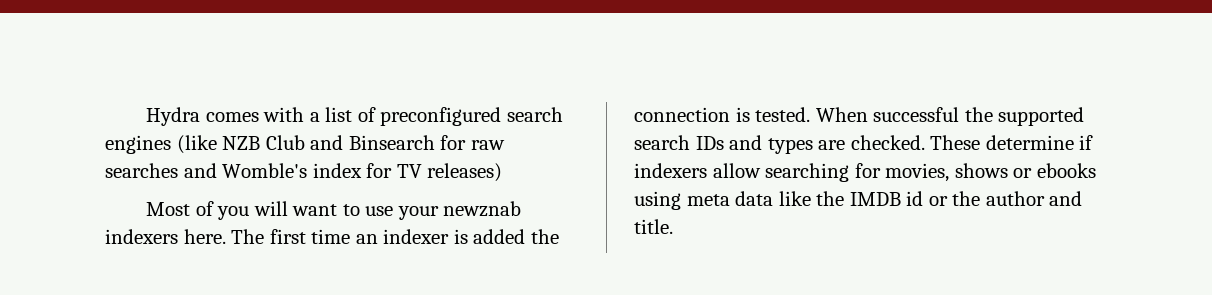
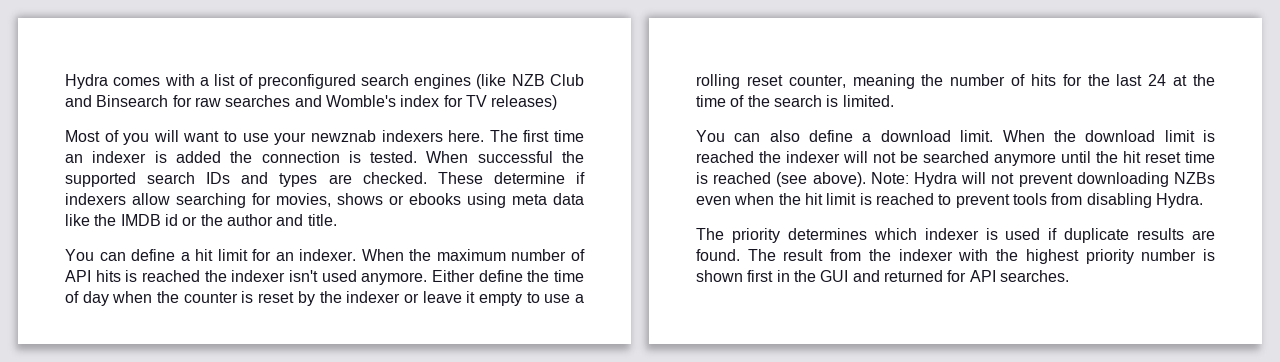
+ You can define a hit limit for an indexer. When the maximum number of API hits is reached the indexer isn't used anymore. Either define the time of day when the counter is reset by the indexer or leave it empty to use a rolling reset counter, meaning the number of hits for the last 24 at the time of the search is limited.
+ You can also define a download limit. When the download limit is reached the indexer will not be searched anymore until the hit reset time is reached (see above). Note: Hydra will not prevent downloading NZBs even when the hit limit is reached to prevent tools from disabling Hydra.
+ The priority determines which indexer is used if duplicate results are found. The result from the indexer with the highest priority number is shown first in the GUI and returned for API searches.

